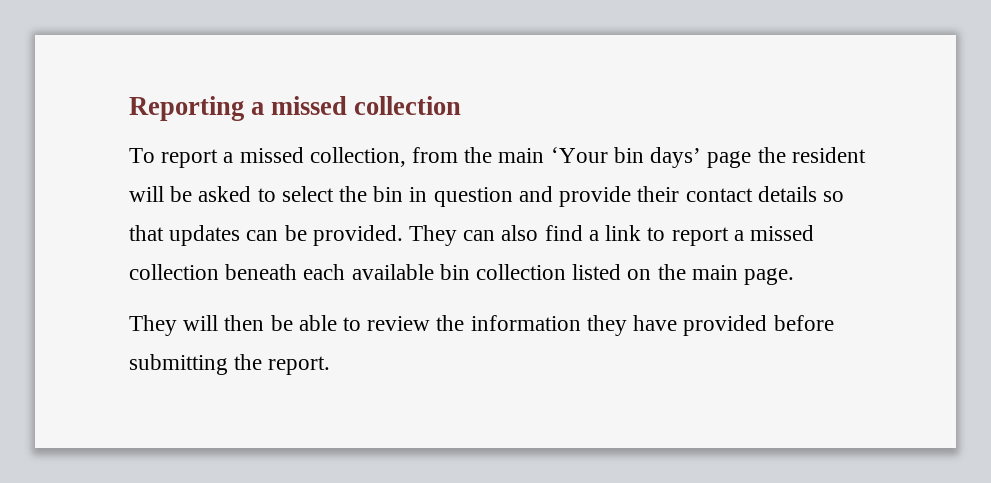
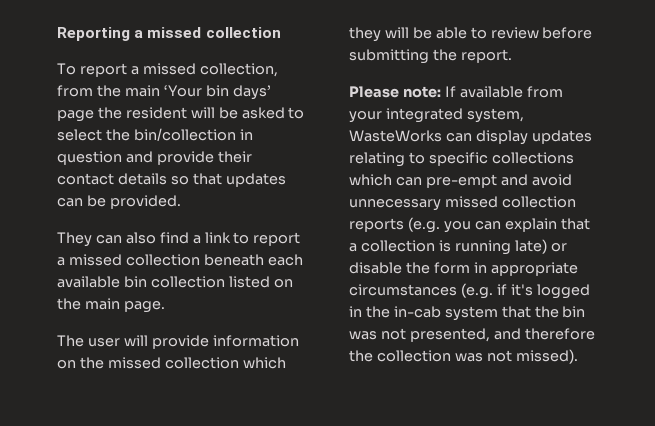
- To report a missed collection, from the main ‘Your bin days’ page the resident will be asked to select the bin in question and provide their contact details so that updates can be provided. They can also find a link to report a missed collection beneath each available bin collection listed on the main page.
+ To report a missed collection, from the main ‘Your bin days’ page the resident will be asked to select the bin/collection in question and provide their contact details so that updates can be provided.
+ They can also find a link to report a missed collection beneath each available bin collection listed on the main page.
- They will then be able to review the information they have provided before submitting the report.
+ The user will provide information on the missed collection which they will be able to review before submitting the report.
+ Please note: If available from your integrated system, WasteWorks can display updates relating to specific collections which can pre-empt and avoid unnecessary missed collection reports (e.g. you can explain that a collection is running late) or disable the form in appropriate circumstances (e.g. if it's logged in the in-cab system that the bin was not presented, and therefore the collection was not missed).

